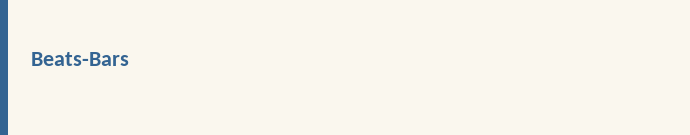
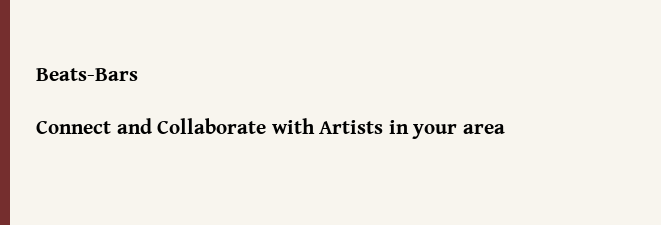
+ Connect and Collaborate with Artists in your area

